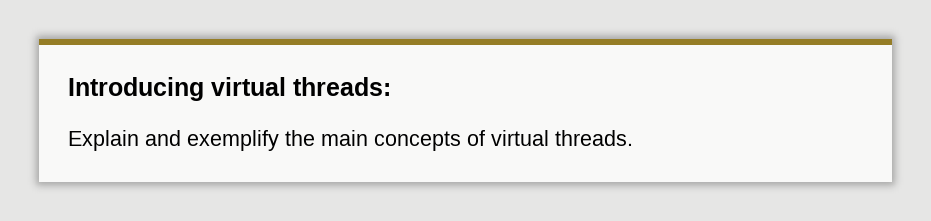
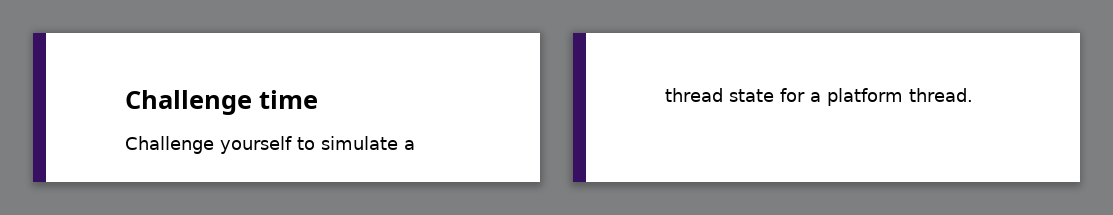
- Introducing virtual threads:
- Explain and exemplify the main concepts of virtual threads.
+ Challenge time
+ Challenge yourself to simulate a thread state for a platform thread.

